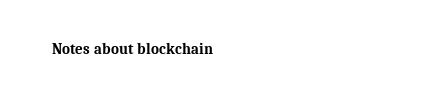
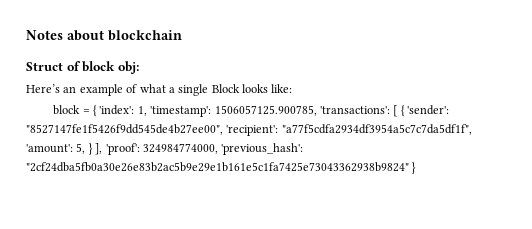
+ Struct of block obj:
+ Here’s an example of what a single Block looks like:
+ block = { 'index': 1, 'timestamp': 1506057125.900785, 'transactions': [ { 'sender': "8527147fe1f5426f9dd545de4b27ee00", 'recipient': "a77f5cdfa2934df3954a5c7c7da5df1f", 'amount': 5, } ], 'proof': 324984774000, 'previous_hash': "2cf24dba5fb0a30e26e83b2ac5b9e29e1b161e5c1fa7425e73043362938b9824" }

